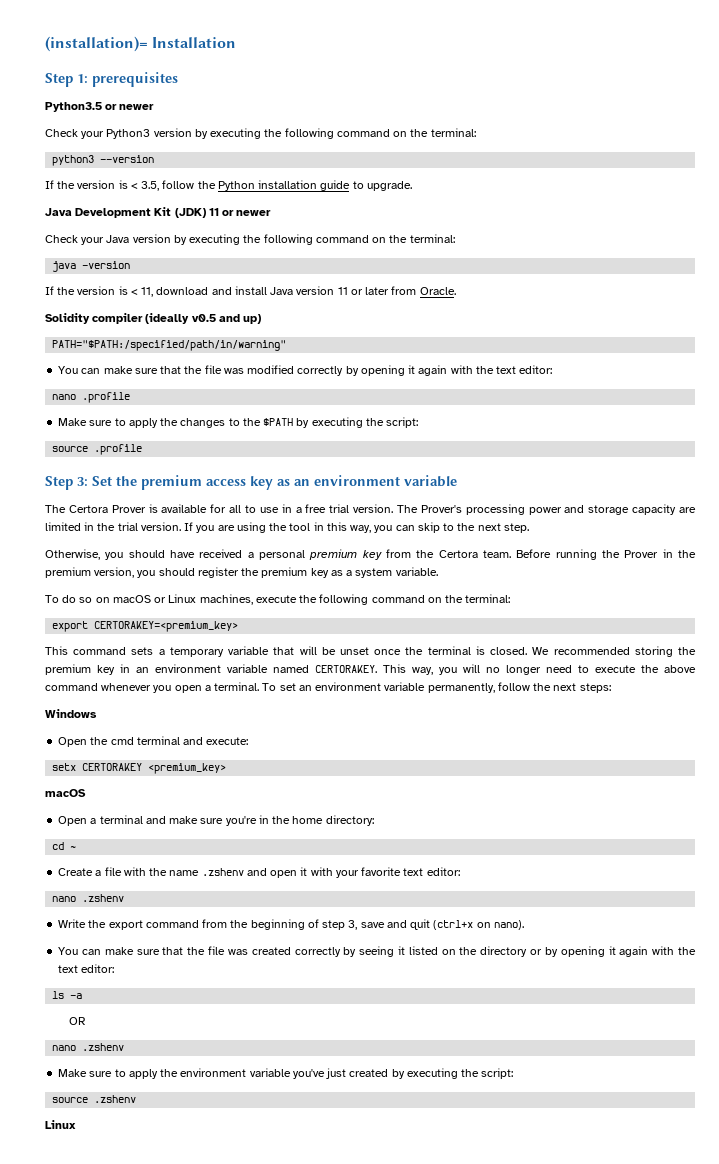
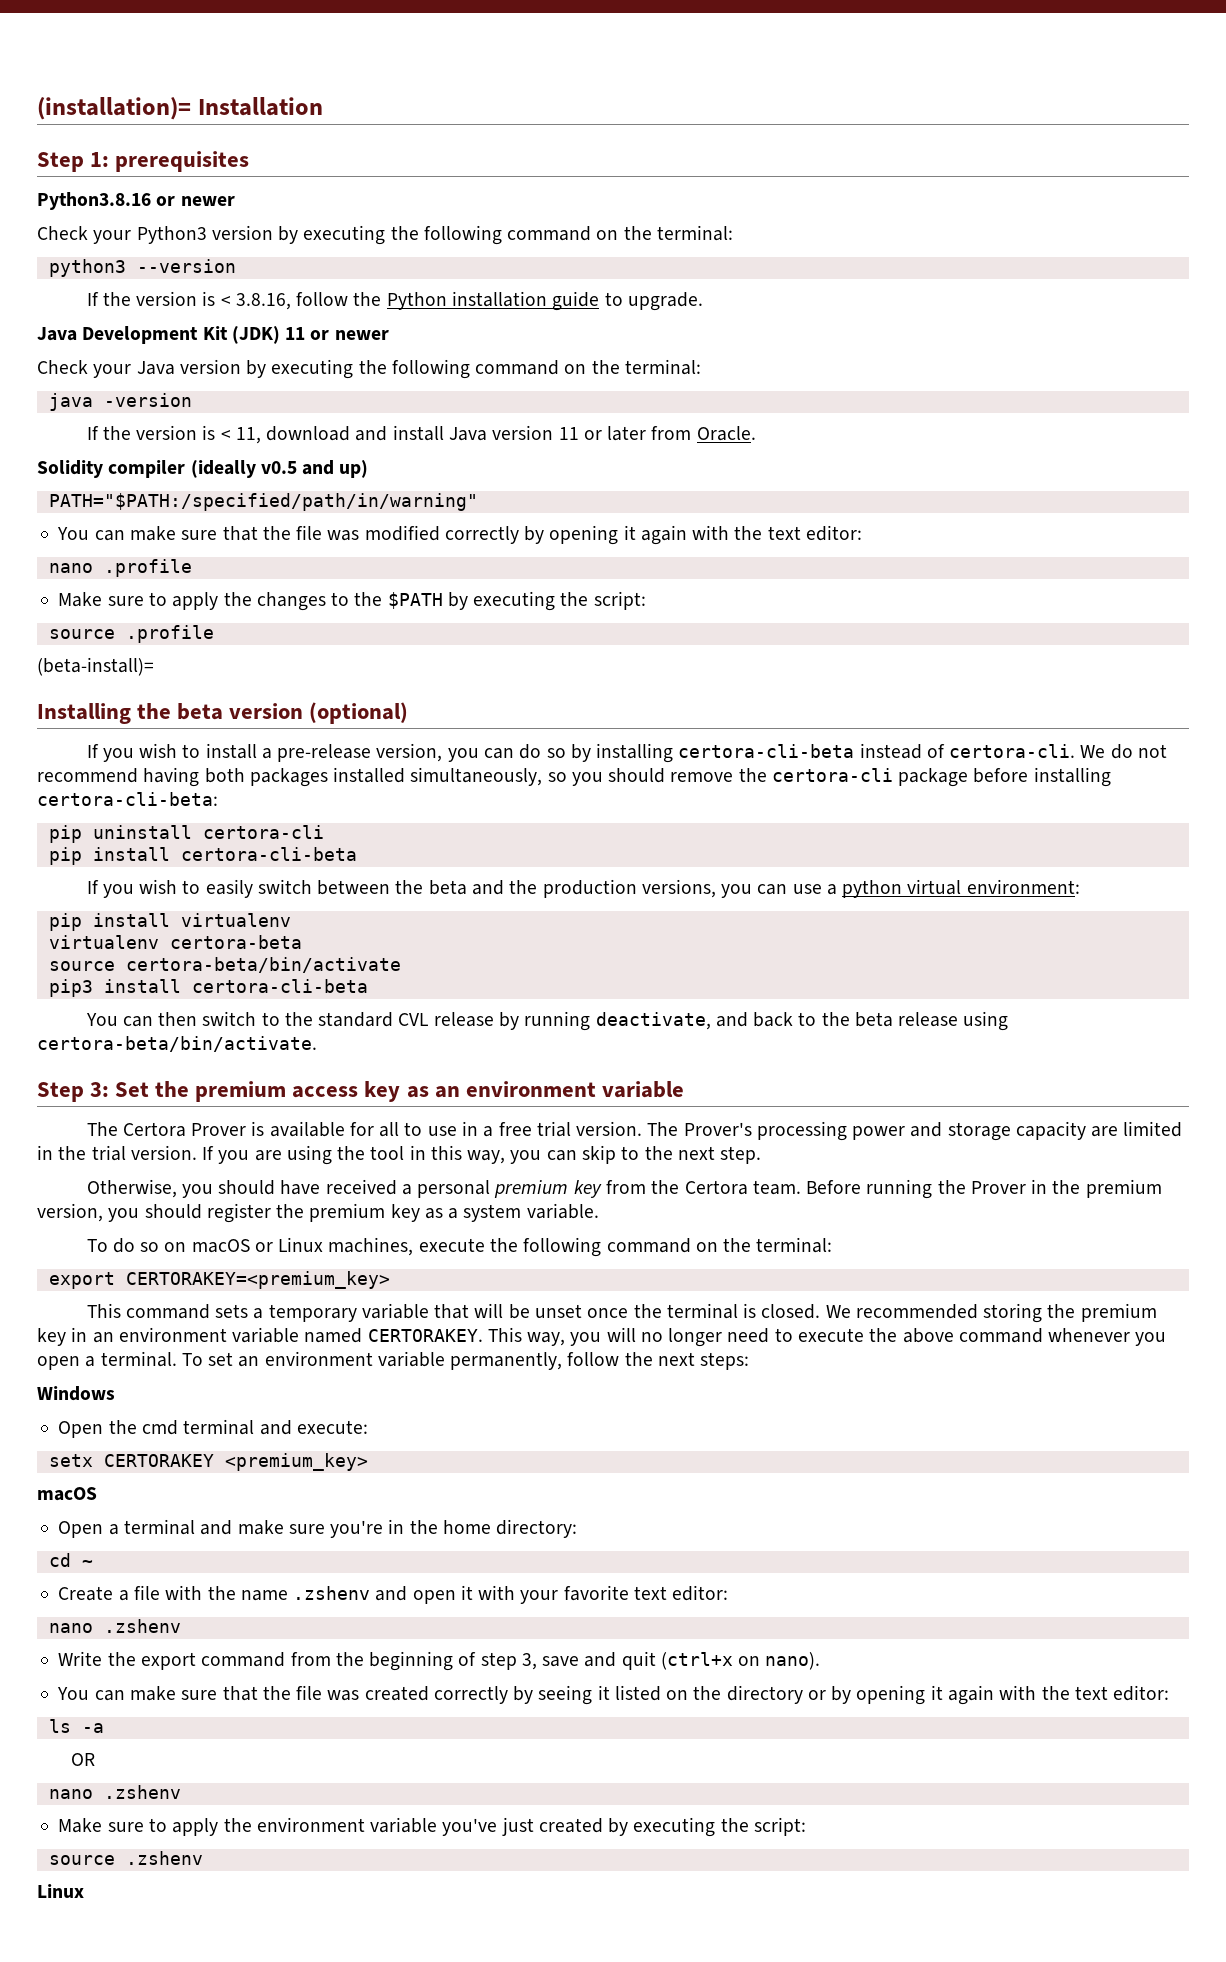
- Python3.5 or newer
+ Python3.8.16 or newer
- If the version is < 3.5, follow the Python installation guide to upgrade.
+ If the version is < 3.8.16, follow the Python installation guide to upgrade.
+ (beta-install)=
+ Installing the beta version (optional)
+ If you wish to install a pre-release version, you can do so by installing certora-cli-beta instead of certora-cli. We do not recommend having both packages installed simultaneously, so you should remove the certora-cli package before installing certora-cli-beta:
+ pip uninstall certora-cli
+ pip install certora-cli-beta
+ If you wish to easily switch between the beta and the production versions, you can use a python virtual environment:
+ pip install virtualenv
+ virtualenv certora-beta
+ source certora-beta/bin/activate
+ pip3 install certora-cli-beta
+ You can then switch to the standard CVL release by running deactivate, and back to the beta release using certora-beta/bin/activate.

